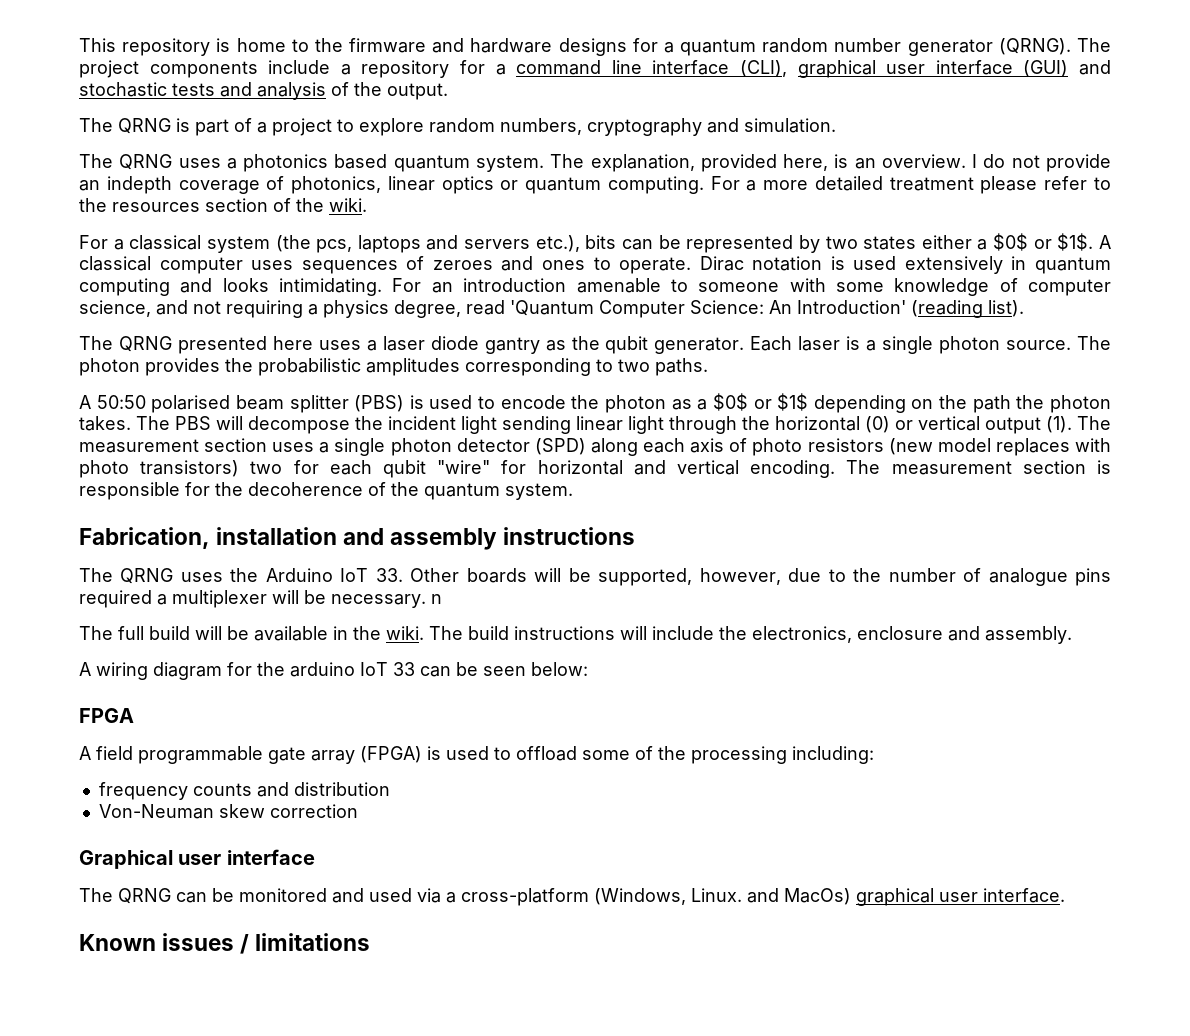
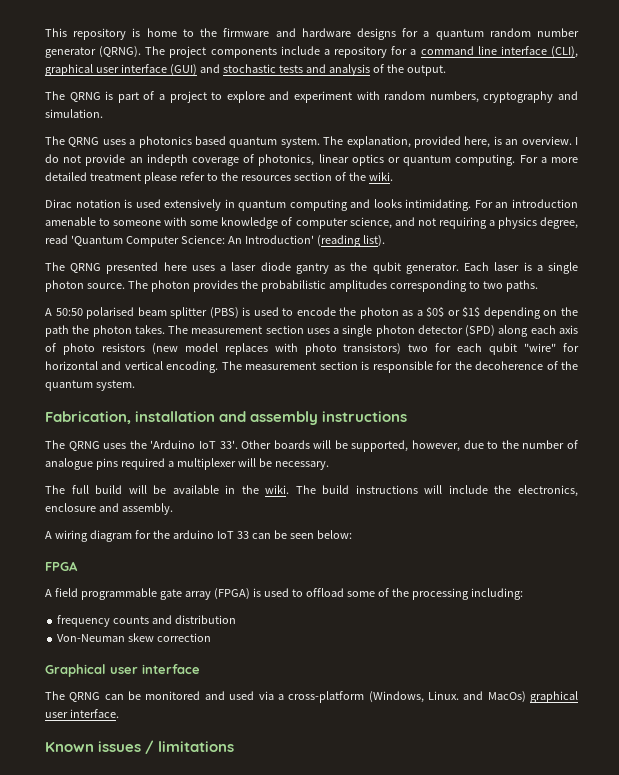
- The QRNG is part of a project to explore random numbers, cryptography and simulation.
+ The QRNG is part of a project to explore and experiment with random numbers, cryptography and simulation.
- For a classical system (the pcs, laptops and servers etc.), bits can be represented by two states either a $0$ or $1$. A classical computer uses sequences of zeroes and ones to operate.
- The PBS will decompose the incident light sending linear light through the horizontal (0) or vertical output (1). The measurement section uses a single photon detector (SPD) along each axis of photo resistors (new model replaces with photo transistors) two for each qubit "wire" for horizontal and vertical encoding.
+ The measurement section uses a single photon detector (SPD) along each axis of photo resistors (new model replaces with photo transistors) two for each qubit "wire" for horizontal and vertical encoding.
- The QRNG uses the Arduino IoT 33. Other boards will be supported, however, due to the number of analogue pins required a multiplexer will be necessary. n
+ The QRNG uses the 'Arduino IoT 33'. Other boards will be supported, however, due to the number of analogue pins required a multiplexer will be necessary.

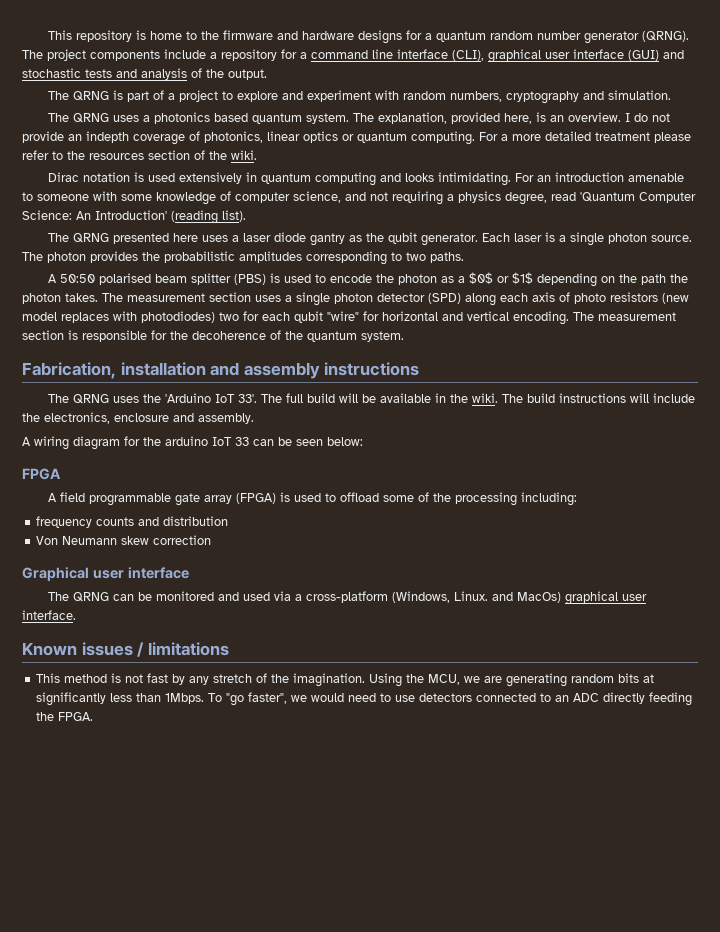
- The measurement section uses a single photon detector (SPD) along each axis of photo resistors (new model replaces with photo transistors) two for each qubit "wire" for horizontal and vertical encoding.
+ The measurement section uses a single photon detector (SPD) along each axis of photo resistors (new model replaces with photodiodes) two for each qubit "wire" for horizontal and vertical encoding.
- The QRNG uses the 'Arduino IoT 33'. Other boards will be supported, however, due to the number of analogue pins required a multiplexer will be necessary.
- The full build will be available in the wiki.
+ The QRNG uses the 'Arduino IoT 33'. The full build will be available in the wiki.
- Von-Neuman skew correction
+ Von Neumann skew correction
+ This method is not fast by any stretch of the imagination. Using the MCU, we are generating random bits at significantly less than 1Mbps. To "go faster", we would need to use detectors connected to an ADC directly feeding the FPGA.

